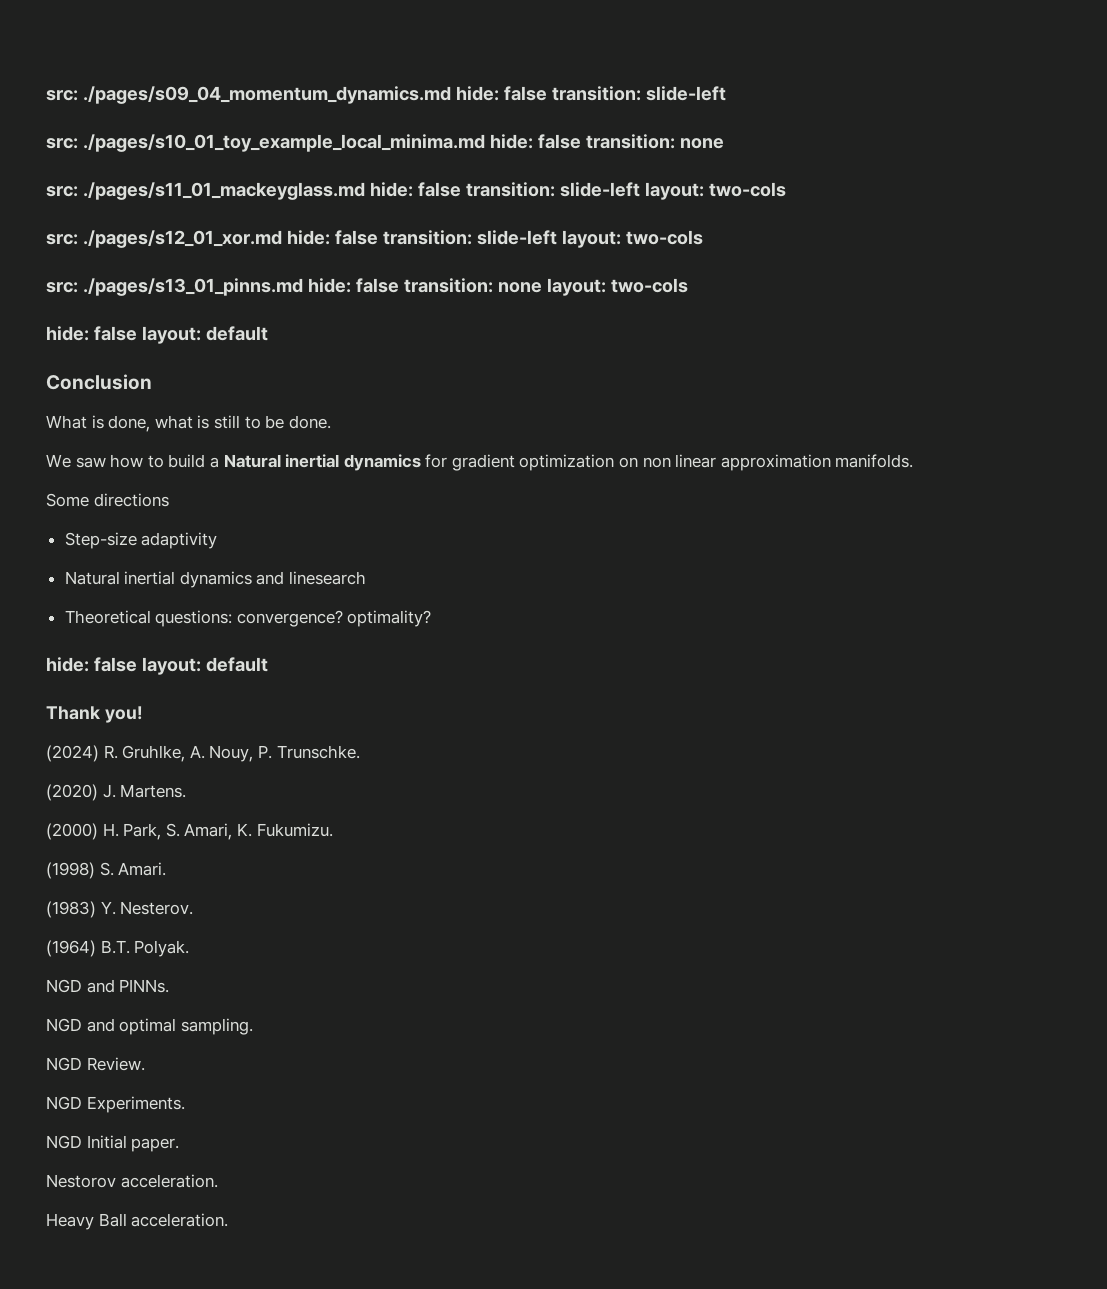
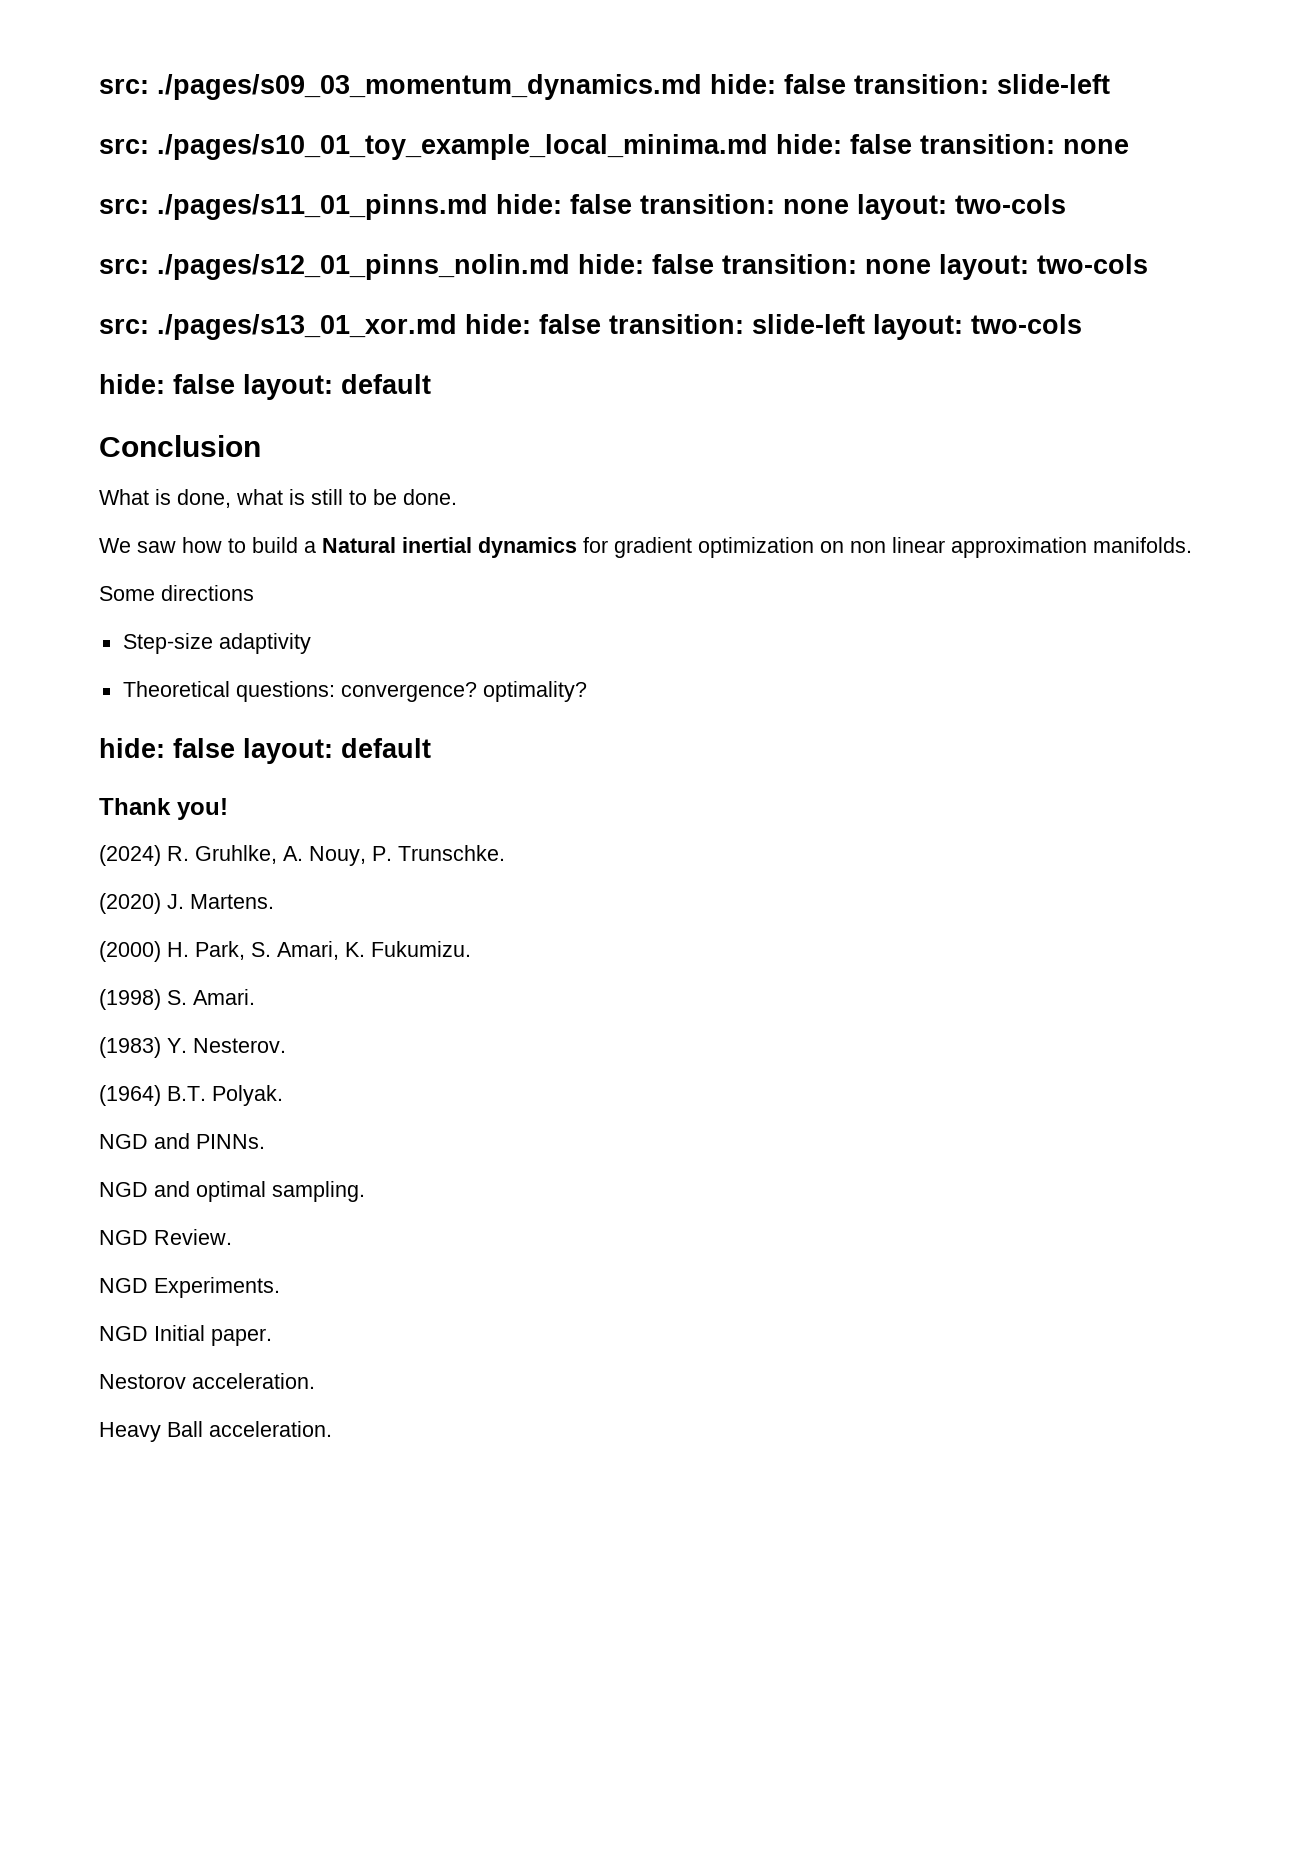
- src: ./pages/s09_04_momentum_dynamics.md hide: false transition: slide-left
+ src: ./pages/s09_03_momentum_dynamics.md hide: false transition: slide-left
- src: ./pages/s11_01_mackeyglass.md hide: false transition: slide-left layout: two-cols
- src: ./pages/s12_01_xor.md hide: false transition: slide-left layout: two-cols
- src: ./pages/s13_01_pinns.md hide: false transition: none layout: two-cols
+ src: ./pages/s11_01_pinns.md hide: false transition: none layout: two-cols
+ src: ./pages/s12_01_pinns_nolin.md hide: false transition: none layout: two-cols
+ src: ./pages/s13_01_xor.md hide: false transition: slide-left layout: two-cols
- Natural inertial dynamics and linesearch

